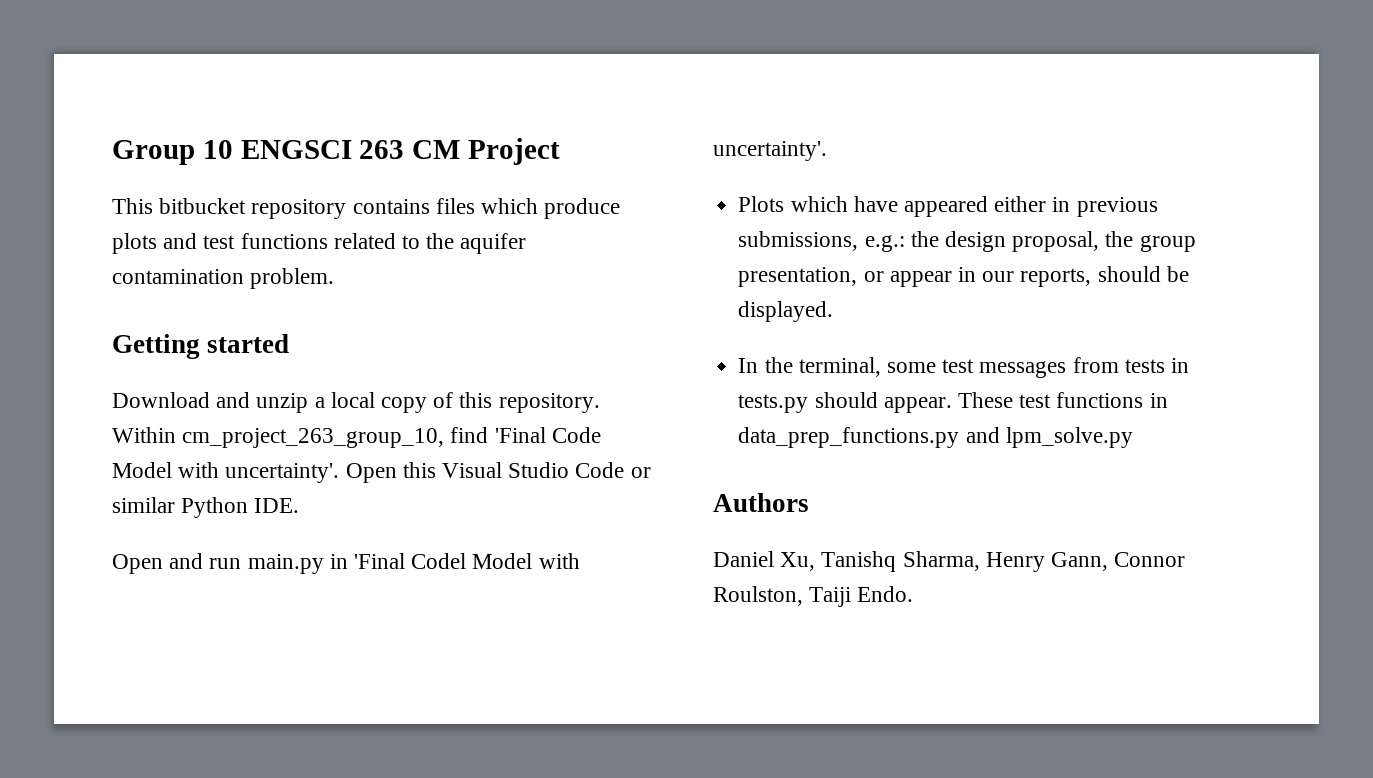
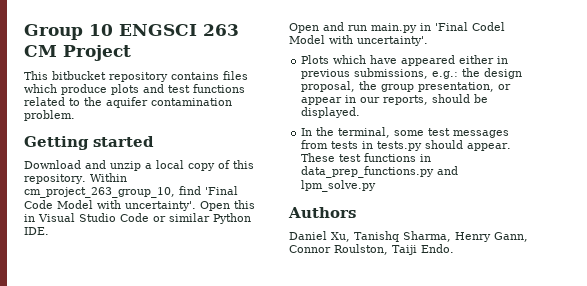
- Open this Visual Studio Code or similar Python IDE.
+ Open this in Visual Studio Code or similar Python IDE.

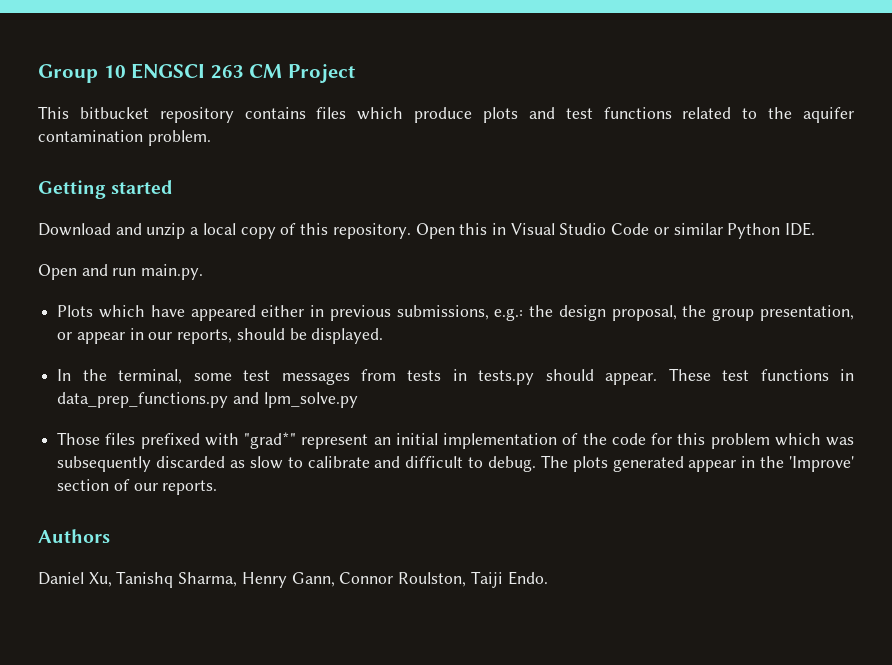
- Within cm_project_263_group_10, find 'Final Code Model with uncertainty'.
- Open and run main.py in 'Final Codel Model with uncertainty'.
+ Open and run main.py.
+ Those files prefixed with "grad*" represent an initial implementation of the code for this problem which was subsequently discarded as slow to calibrate and difficult to debug. The plots generated appear in the 'Improve' section of our reports.

